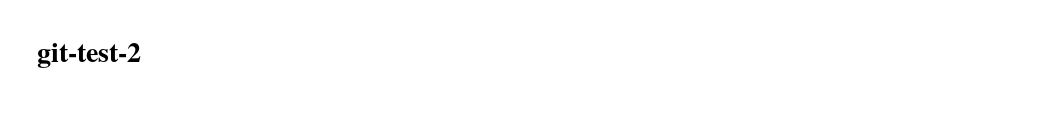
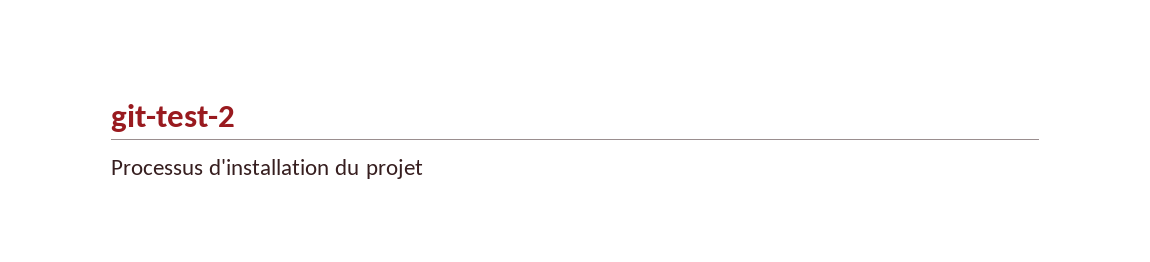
+ Processus d'installation du projet

